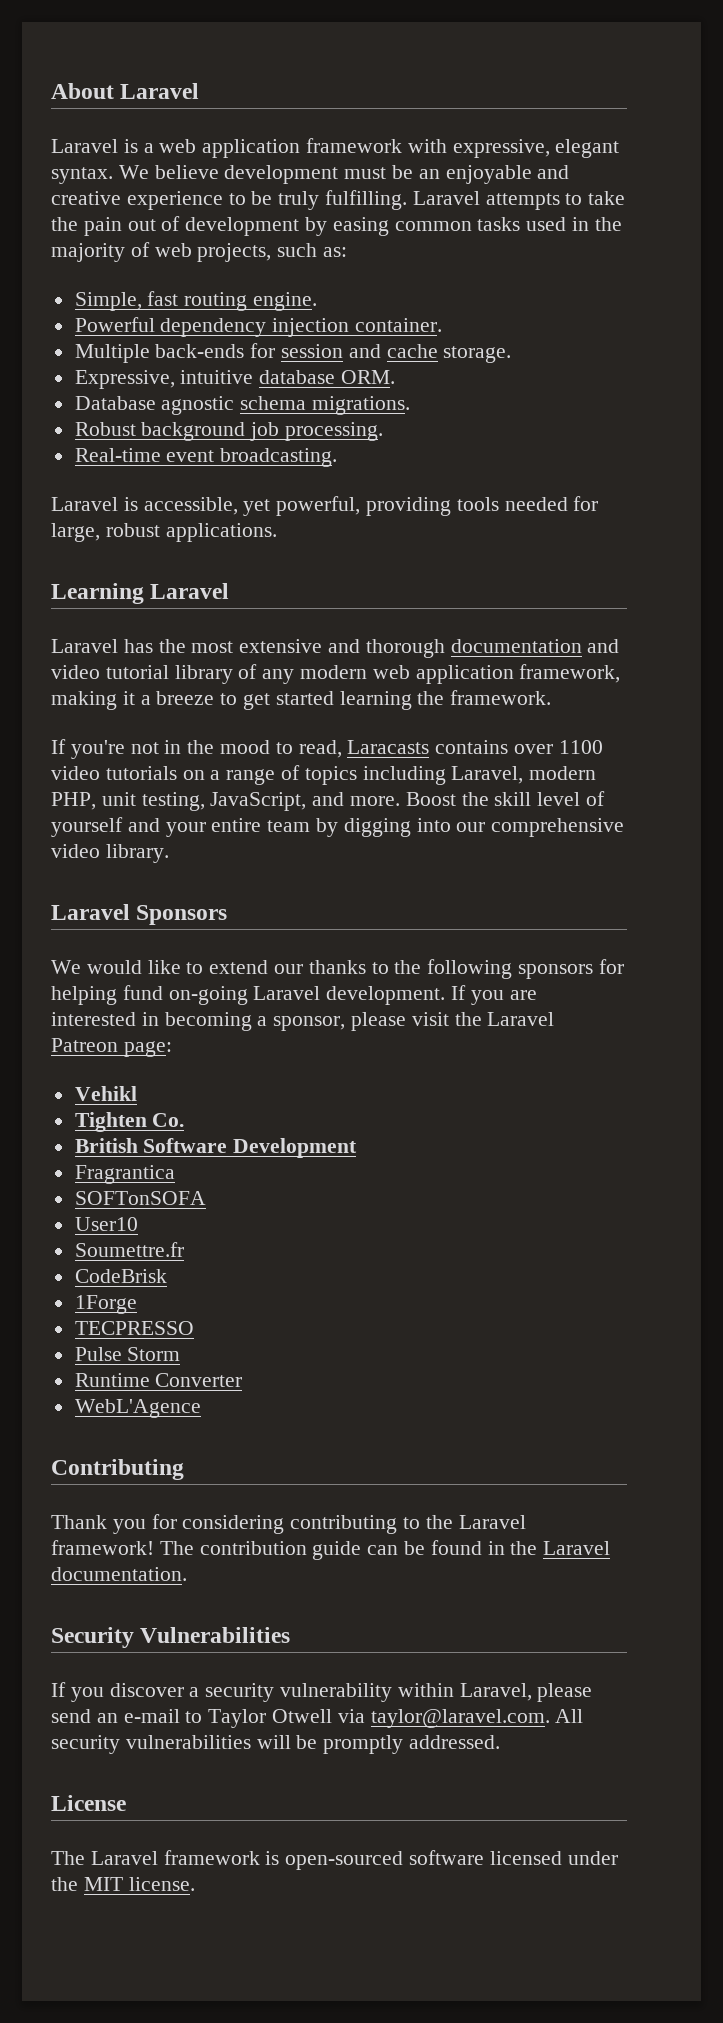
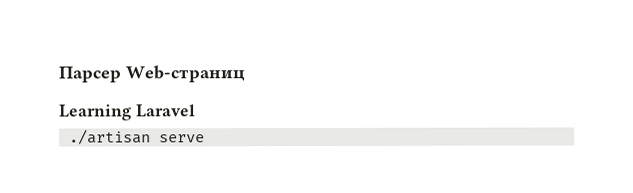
- About Laravel
- Laravel is a web application framework with expressive, elegant syntax. We believe development must be an enjoyable and creative experience to be truly fulfilling. Laravel attempts to take the pain out of development by easing common tasks used in the majority of web projects, such as:
- Simple, fast routing engine.
- Powerful dependency injection container.
- Multiple back-ends for session and cache storage.
- Expressive, intuitive database ORM.
- Database agnostic schema migrations.
- Robust background job processing.
- Real-time event broadcasting.
- Laravel is accessible, yet powerful, providing tools needed for large, robust applications.
+ Парсер Web-страниц
  Learning Laravel
- Laravel has the most extensive and thorough documentation and video tutorial library of any modern web application framework, making it a breeze to get started learning the framework.
- If you're not in the mood to read, Laracasts contains over 1100 video tutorials on a range of topics including Laravel, modern PHP, unit testing, JavaScript, and more. Boost the skill level of yourself and your entire team by digging into our comprehensive video library.
- Laravel Sponsors
- We would like to extend our thanks to the following sponsors for helping fund on-going Laravel development. If you are interested in becoming a sponsor, please visit the Laravel Patreon page:
- Vehikl
- Tighten Co.
- British Software Development
- Fragrantica
- SOFTonSOFA
- User10
- Soumettre.fr
- CodeBrisk
- 1Forge
- TECPRESSO
- Pulse Storm
- Runtime Converter
- WebL'Agence
- Contributing
- Thank you for considering contributing to the Laravel framework! The contribution guide can be found in the Laravel documentation.
- Security Vulnerabilities
- If you discover a security vulnerability within Laravel, please send an e-mail to Taylor Otwell via taylor@laravel.com. All security vulnerabilities will be promptly addressed.
- License
- The Laravel framework is open-sourced software licensed under the MIT license.
+ ./artisan serve

